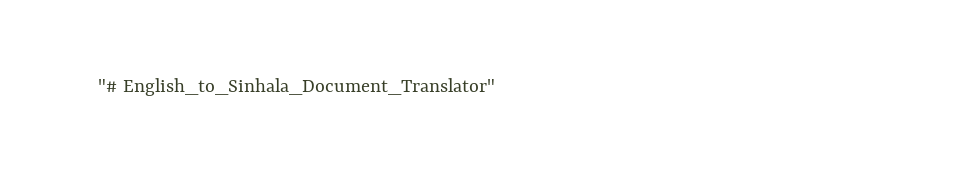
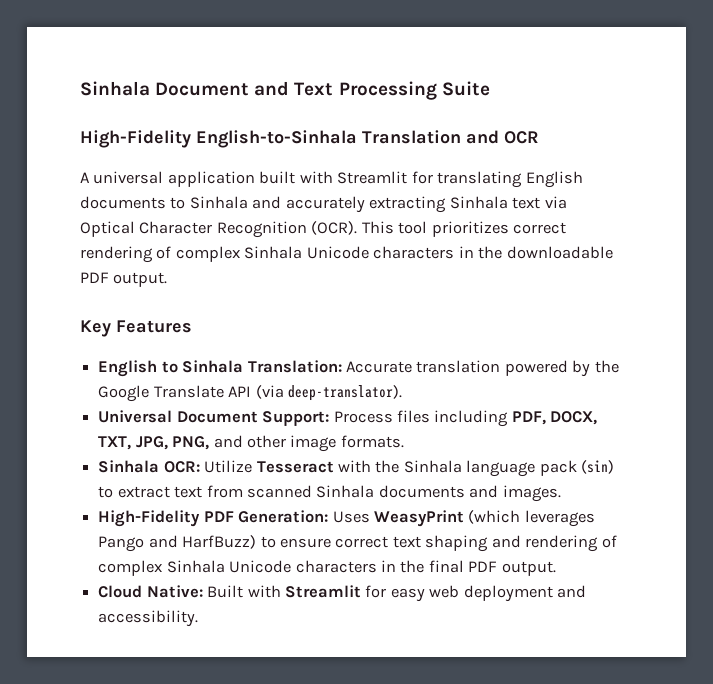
- "# English_to_Sinhala_Document_Translator"
+ Sinhala Document and Text Processing Suite
+ High-Fidelity English-to-Sinhala Translation and OCR
+ A universal application built with Streamlit for translating English documents to Sinhala and accurately extracting Sinhala text via Optical Character Recognition (OCR). This tool prioritizes correct rendering of complex Sinhala Unicode characters in the downloadable PDF output.
+ Key Features
+ English to Sinhala Translation: Accurate translation powered by the Google Translate API (via deep-translator).
+ Universal Document Support: Process files including PDF, DOCX, TXT, JPG, PNG, and other image formats.
+ Sinhala OCR: Utilize Tesseract with the Sinhala language pack (sin) to extract text from scanned Sinhala documents and images.
+ High-Fidelity PDF Generation: Uses WeasyPrint (which leverages Pango and HarfBuzz) to ensure correct text shaping and rendering of complex Sinhala Unicode characters in the final PDF output.
+ Cloud Native: Built with Streamlit for easy web deployment and accessibility.

